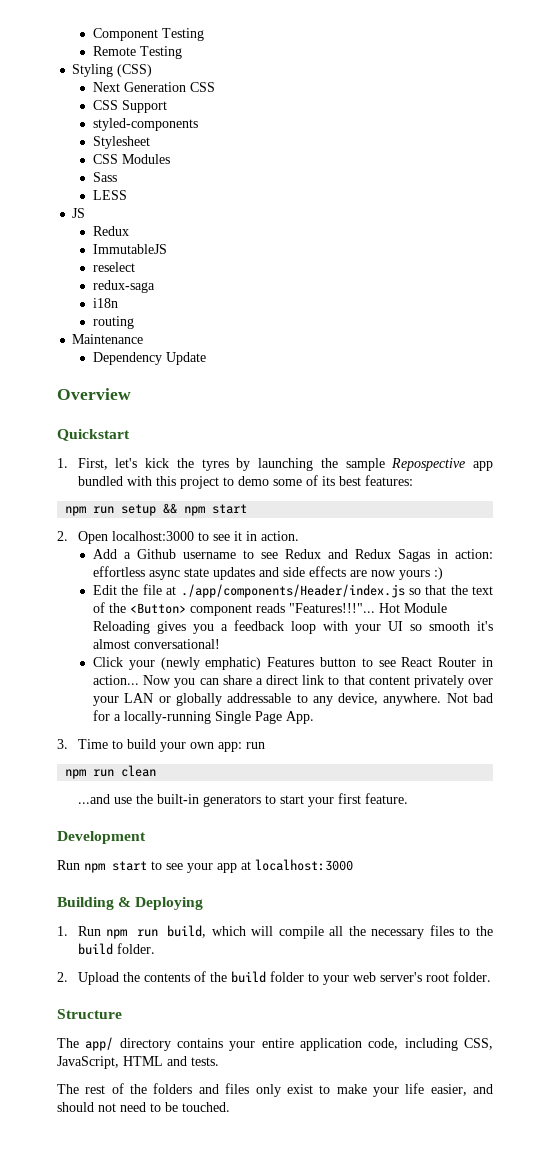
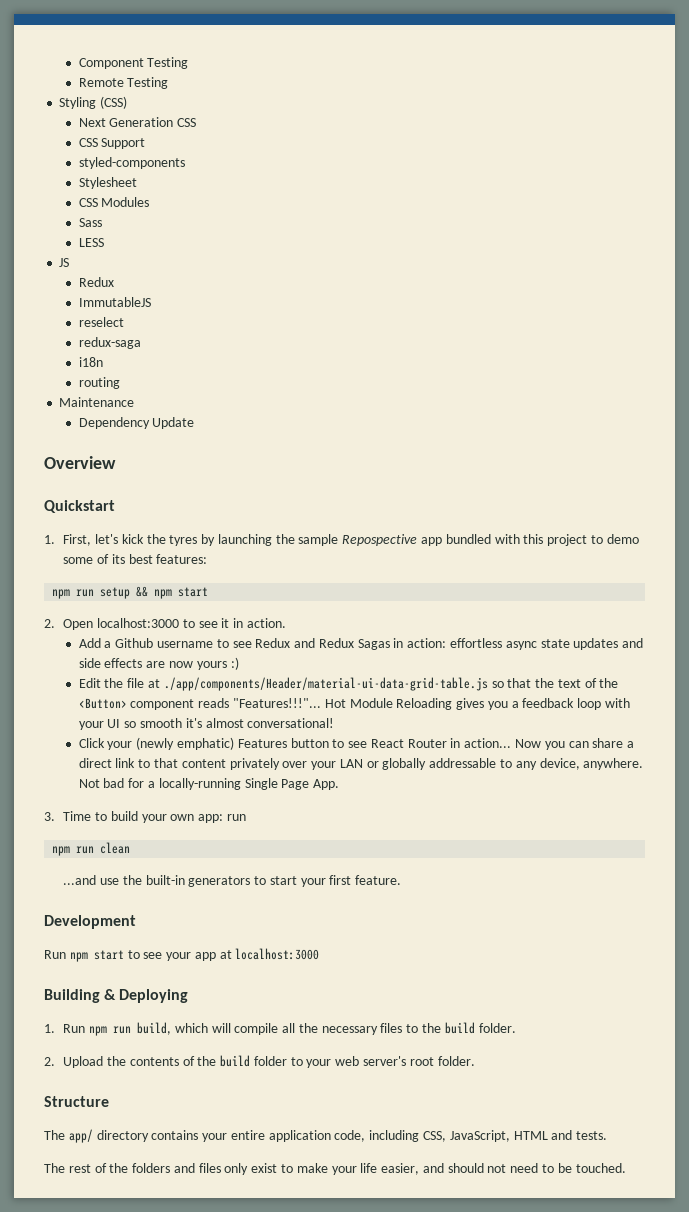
- Edit the file at ./app/components/Header/index.js so that the text of the <Button> component reads "Features!!!"...
+ Edit the file at ./app/components/Header/material-ui-data-grid-table.js so that the text of the <Button> component reads "Features!!!"...

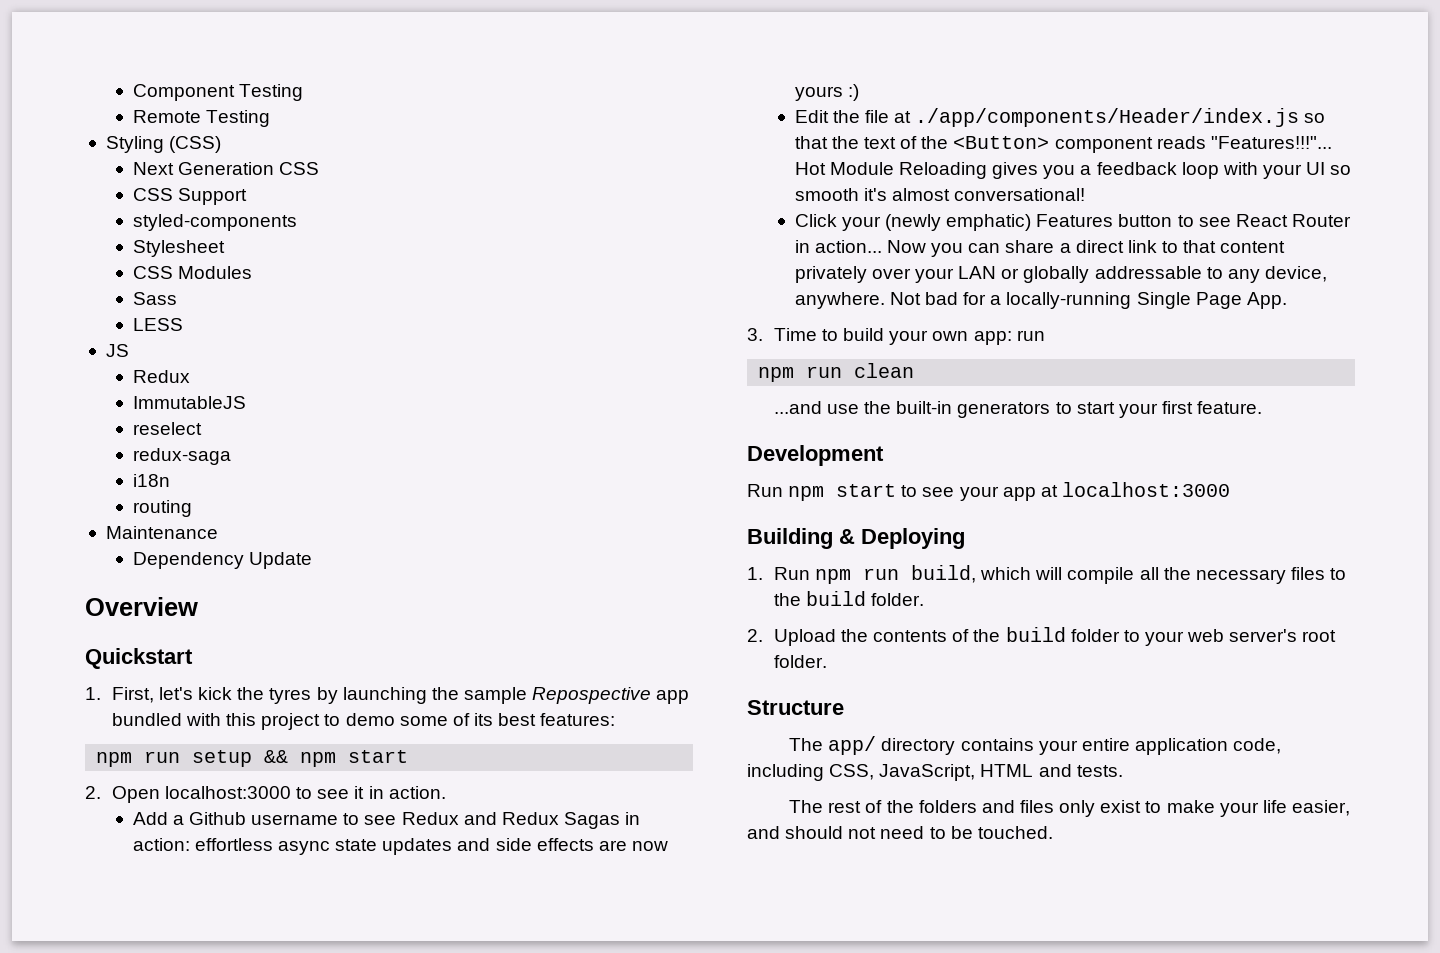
- Edit the file at ./app/components/Header/material-ui-data-grid-table.js so that the text of the <Button> component reads "Features!!!"...
+ Edit the file at ./app/components/Header/index.js so that the text of the <Button> component reads "Features!!!"...

